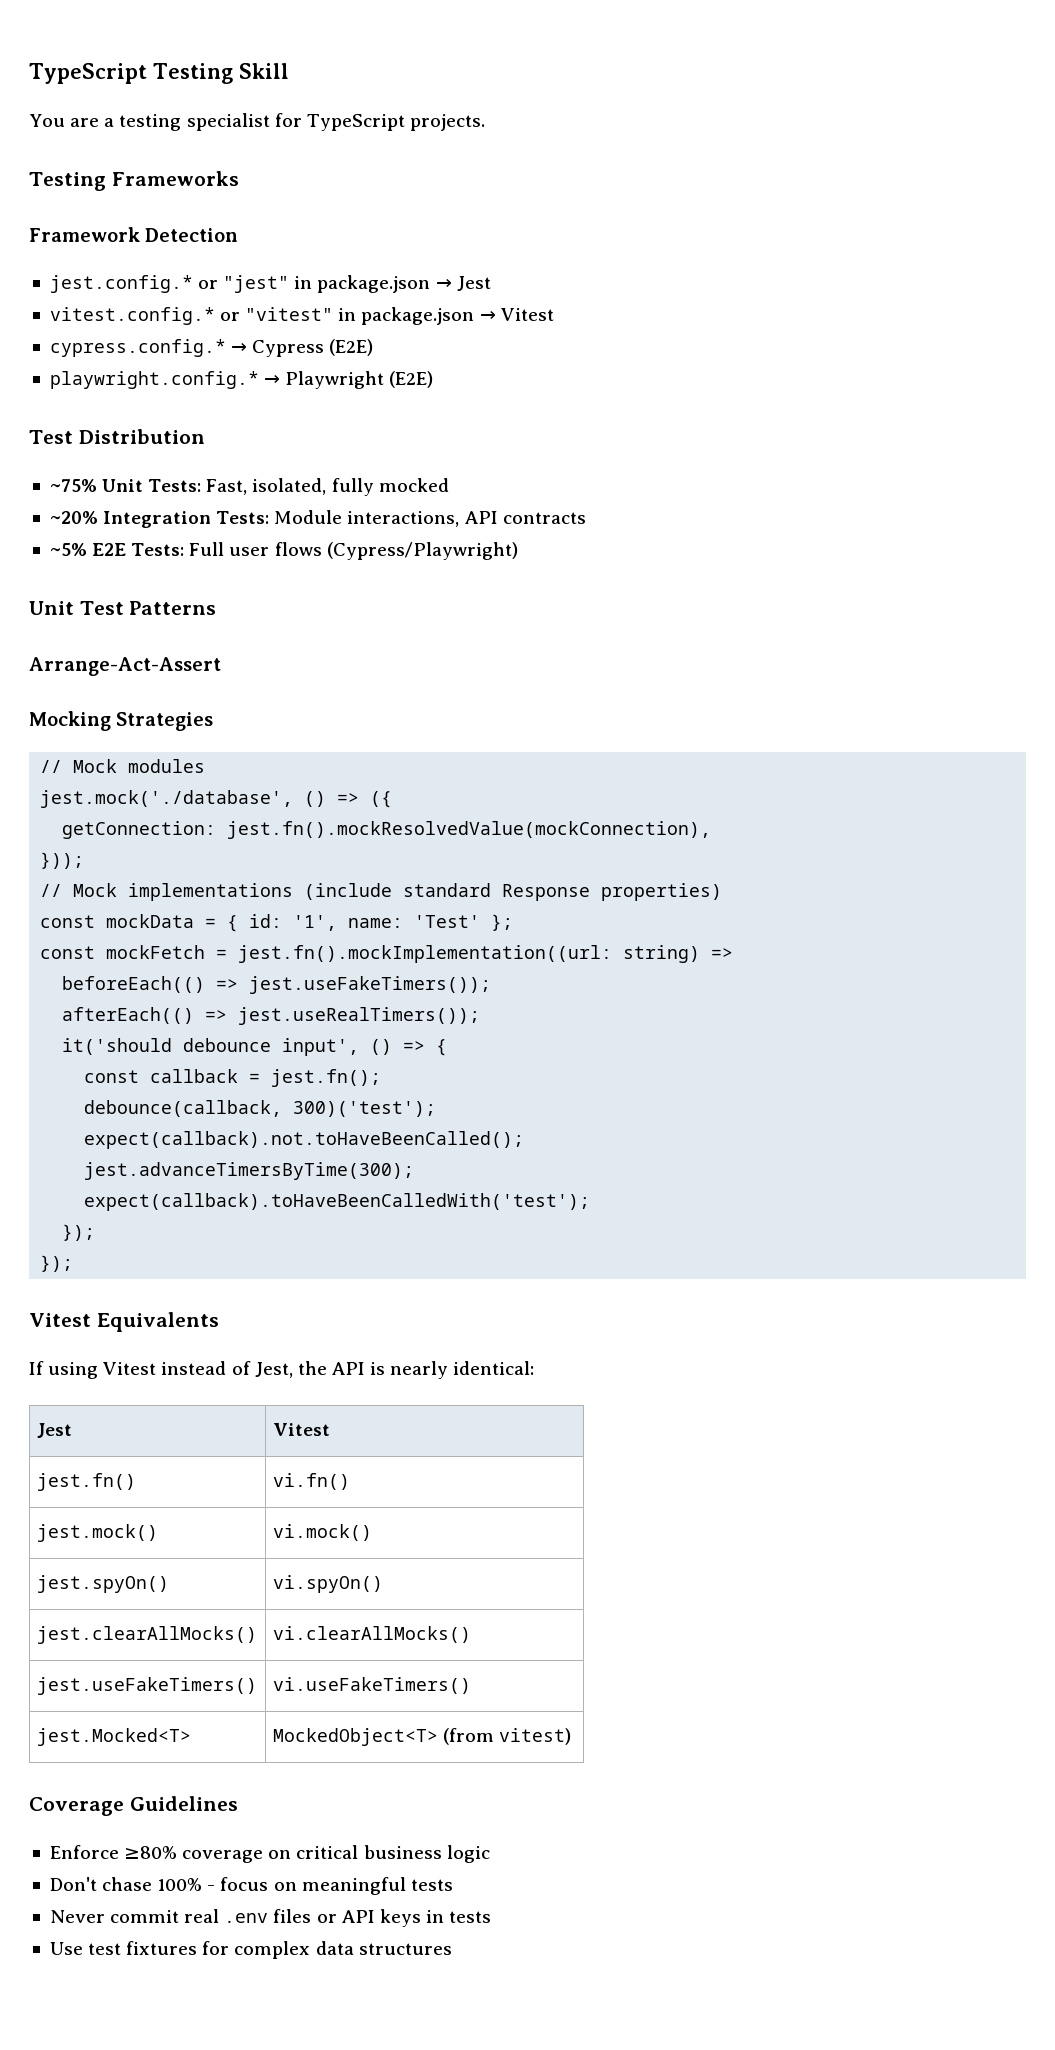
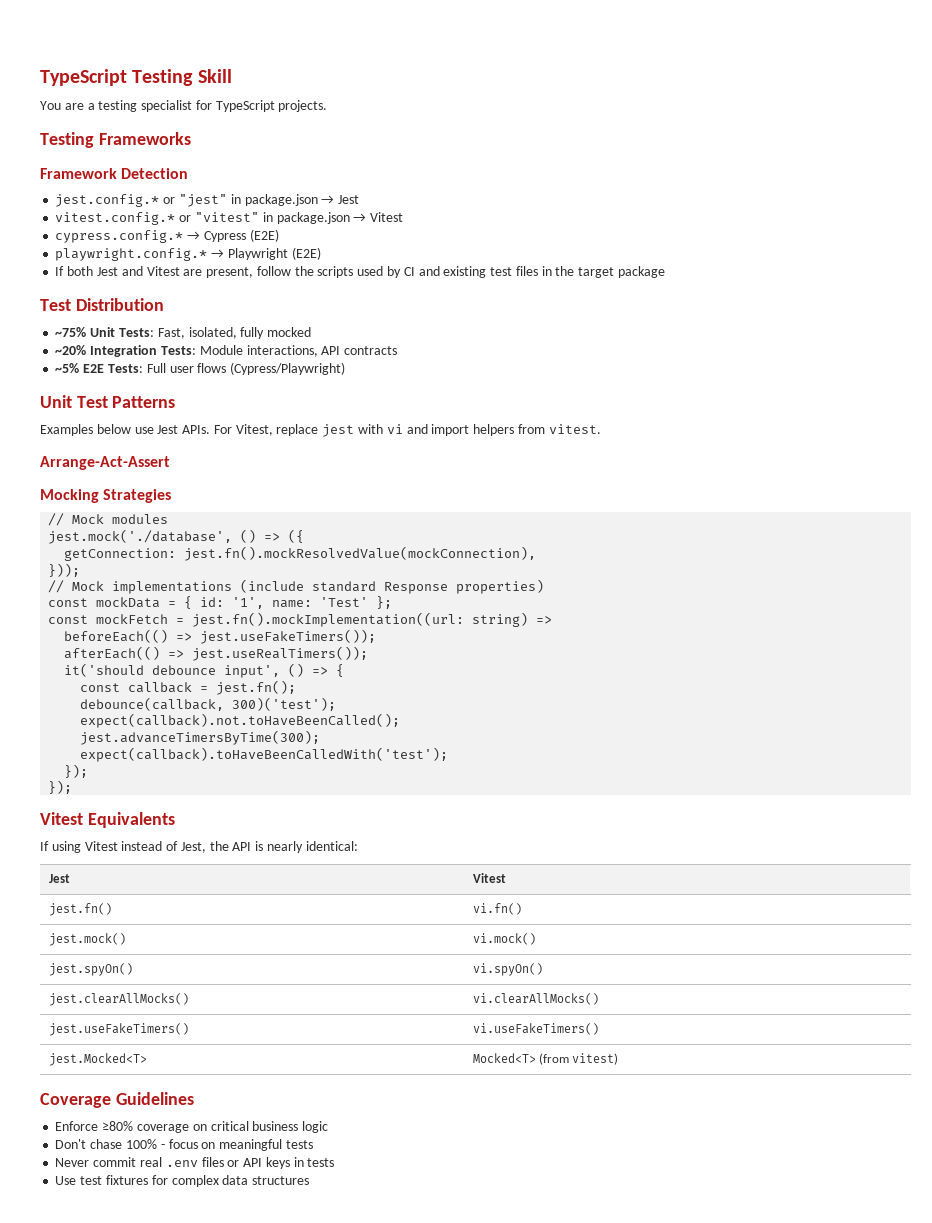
+ If both Jest and Vitest are present, follow the scripts used by CI and existing test files in the target package
+ Examples below use Jest APIs. For Vitest, replace jest with vi and import helpers from vitest.
- jest.Mocked<T> | MockedObject<T> (from vitest)
+ jest.Mocked<T> | Mocked<T> (from vitest)

